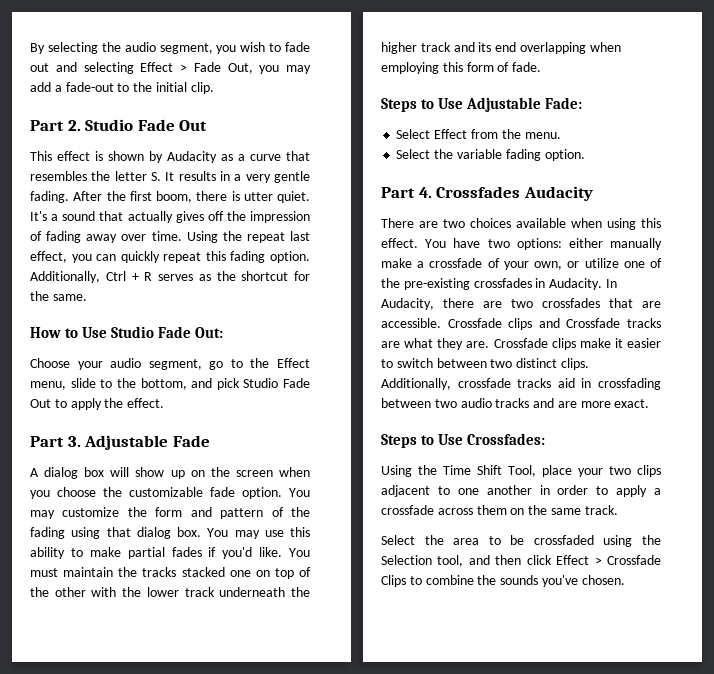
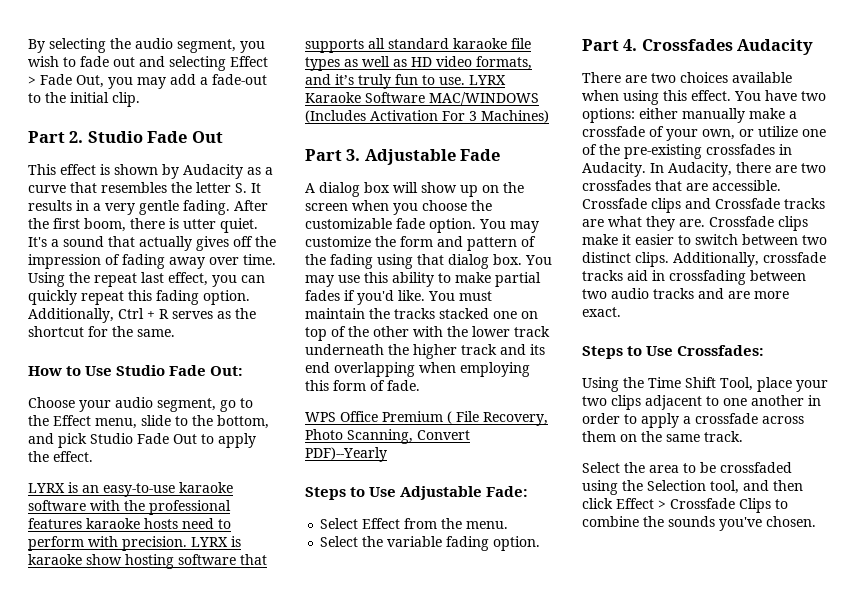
+ LYRX is an easy-to-use karaoke software with the professional features karaoke hosts need to perform with precision. LYRX is karaoke show hosting software that supports all standard karaoke file types as well as HD video formats, and it’s truly fun to use. LYRX Karaoke Software MAC/WINDOWS (Includes Activation For 3 Machines)
+ WPS Office Premium ( File Recovery, Photo Scanning, Convert PDF)--Yearly

